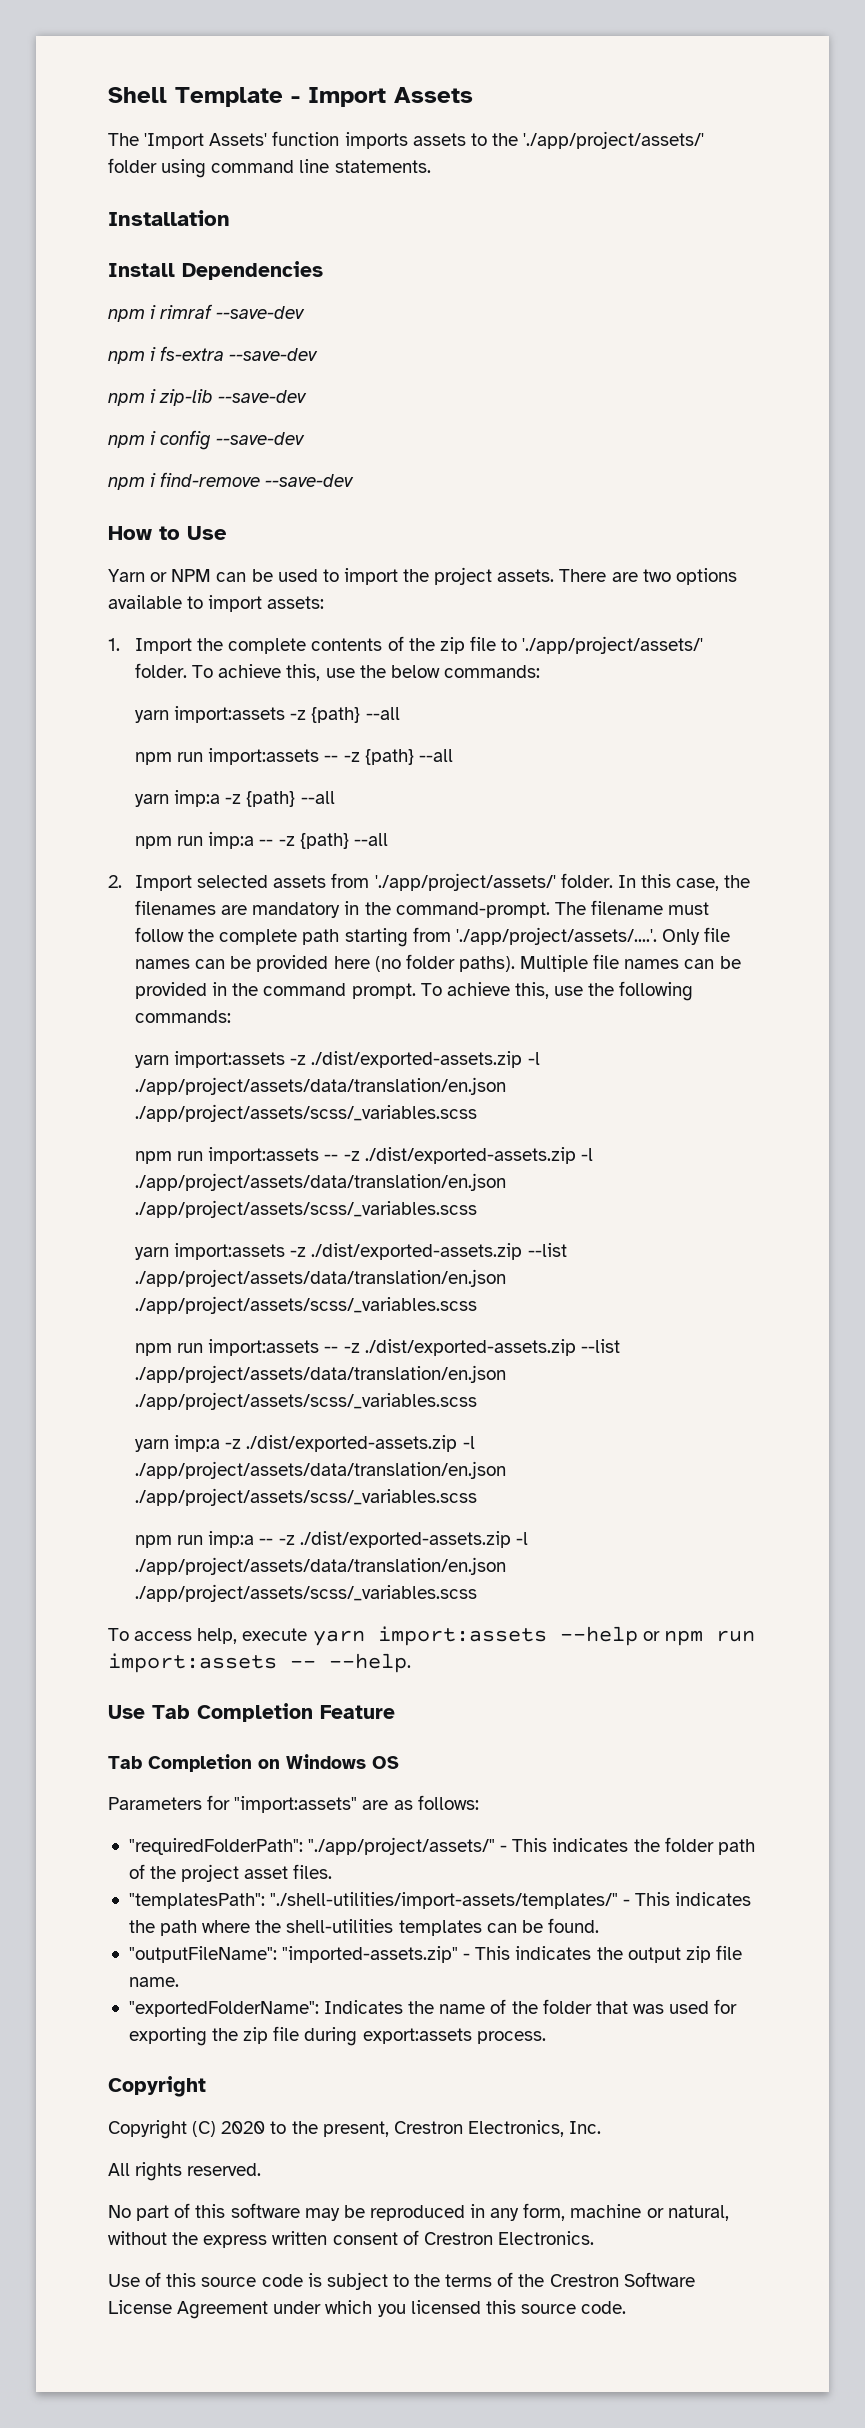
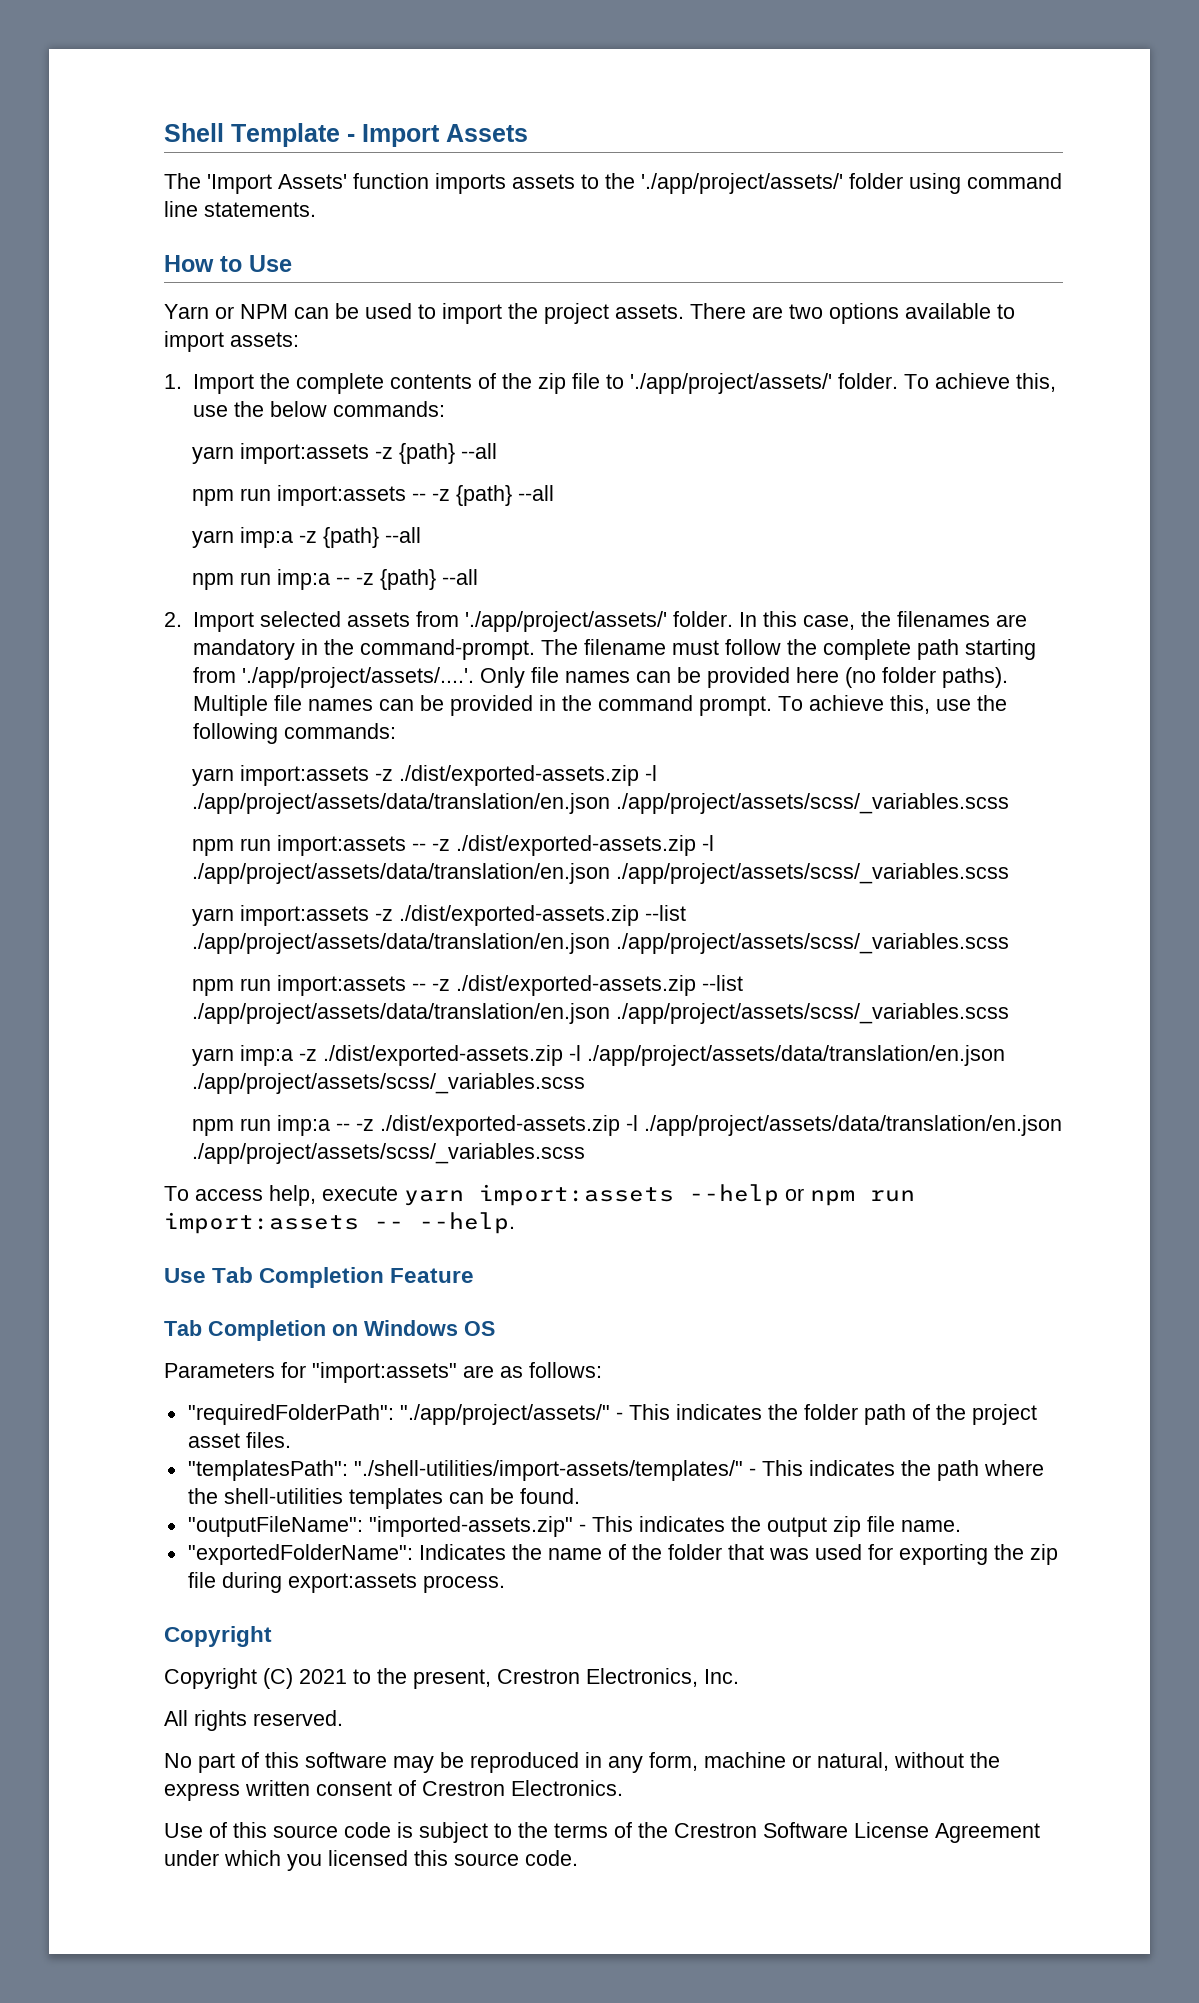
- Installation
- Install Dependencies
- npm i rimraf --save-dev
- npm i fs-extra --save-dev
- npm i zip-lib --save-dev
- npm i config --save-dev
- npm i find-remove --save-dev
- Copyright (C) 2020 to the present, Crestron Electronics, Inc.
+ Copyright (C) 2021 to the present, Crestron Electronics, Inc.

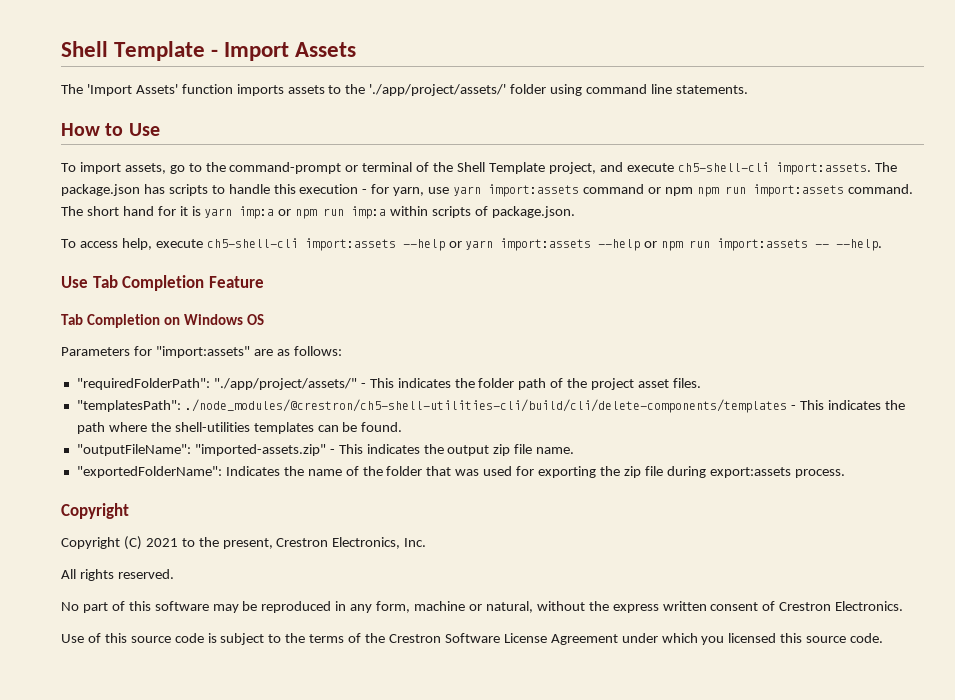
- Yarn or NPM can be used to import the project assets. There are two options available to import assets:
- 1. Import the complete contents of the zip file to './app/project/assets/' folder. To achieve this, use the below commands:
- yarn import:assets -z {path} --all
- npm run import:assets -- -z {path} --all
- yarn imp:a -z {path} --all
- npm run imp:a -- -z {path} --all
- 2. Import selected assets from './app/project/assets/' folder. In this case, the filenames are mandatory in the command-prompt. The filename must follow the complete path starting from './app/project/assets/....'. Only file names can be provided here (no folder paths). Multiple file names can be provided in the command prompt. To achieve this, use the following commands:
- yarn import:assets -z ./dist/exported-assets.zip -l ./app/project/assets/data/translation/en.json ./app/project/assets/scss/_variables.scss
- npm run import:assets -- -z ./dist/exported-assets.zip -l ./app/project/assets/data/translation/en.json ./app/project/assets/scss/_variables.scss
- yarn import:assets -z ./dist/exported-assets.zip --list ./app/project/assets/data/translation/en.json ./app/project/assets/scss/_variables.scss
- npm run import:assets -- -z ./dist/exported-assets.zip --list ./app/project/assets/data/translation/en.json ./app/project/assets/scss/_variables.scss
- yarn imp:a -z ./dist/exported-assets.zip -l ./app/project/assets/data/translation/en.json ./app/project/assets/scss/_variables.scss
- npm run imp:a -- -z ./dist/exported-assets.zip -l ./app/project/assets/data/translation/en.json ./app/project/assets/scss/_variables.scss
+ To import assets, go to the command-prompt or terminal of the Shell Template project, and execute ch5-shell-cli import:assets. The package.json has scripts to handle this execution - for yarn, use yarn import:assets command or npm npm run import:assets command. The short hand for it is yarn imp:a or npm run imp:a within scripts of package.json.
- To access help, execute yarn import:assets --help or npm run import:assets -- --help.
+ To access help, execute ch5-shell-cli import:assets --help or yarn import:assets --help or npm run import:assets -- --help.
- "templatesPath": "./shell-utilities/import-assets/templates/" - This indicates the path where the shell-utilities templates can be found.
+ "templatesPath": ./node_modules/@crestron/ch5-shell-utilities-cli/build/cli/delete-components/templates - This indicates the path where the shell-utilities templates can be found.

